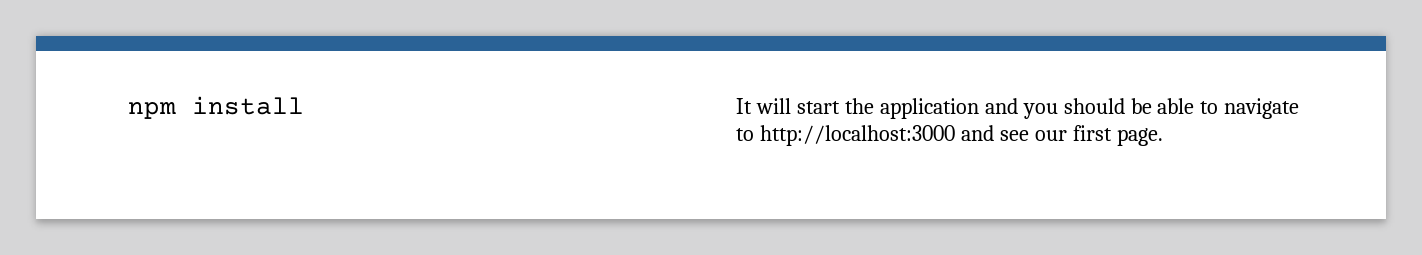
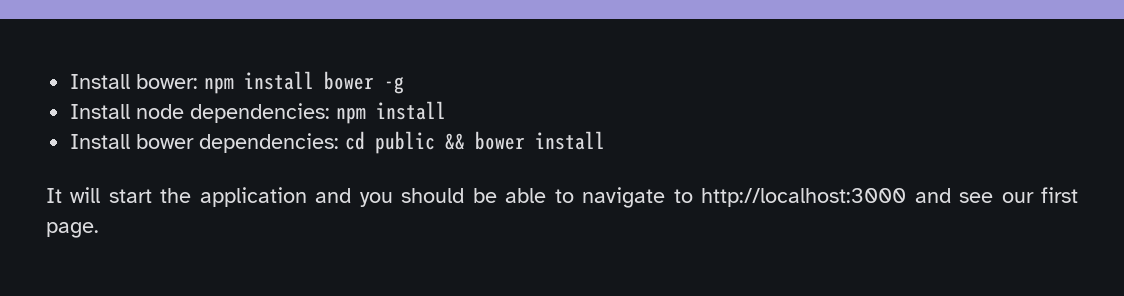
- npm install
+ Install bower: npm install bower -g
+ Install node dependencies: npm install
+ Install bower dependencies: cd public && bower install

